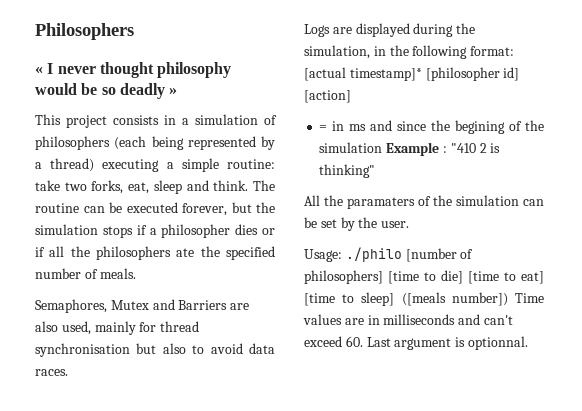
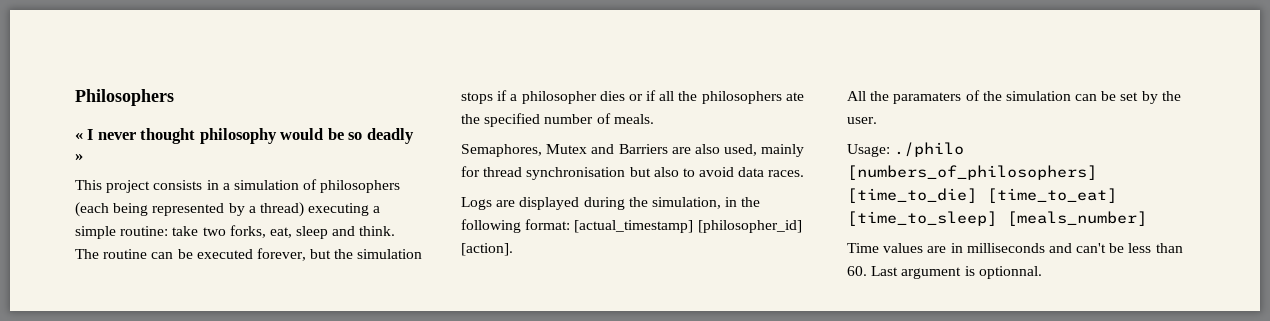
- Logs are displayed during the simulation, in the following format: [actual timestamp]* [philosopher id] [action]
- = in ms and since the begining of the simulation Example : "410 2 is thinking"
+ Logs are displayed during the simulation, in the following format: [actual_timestamp] [philosopher_id] [action].
- Usage: ./philo [number of philosophers] [time to die] [time to eat] [time to sleep] ([meals number]) Time values are in milliseconds and can't exceed 60. Last argument is optionnal.
+ Usage: ./philo [numbers_of_philosophers] [time_to_die] [time_to_eat] [time_to_sleep] [meals_number]
+ Time values are in milliseconds and can't be less than 60. Last argument is optionnal.

